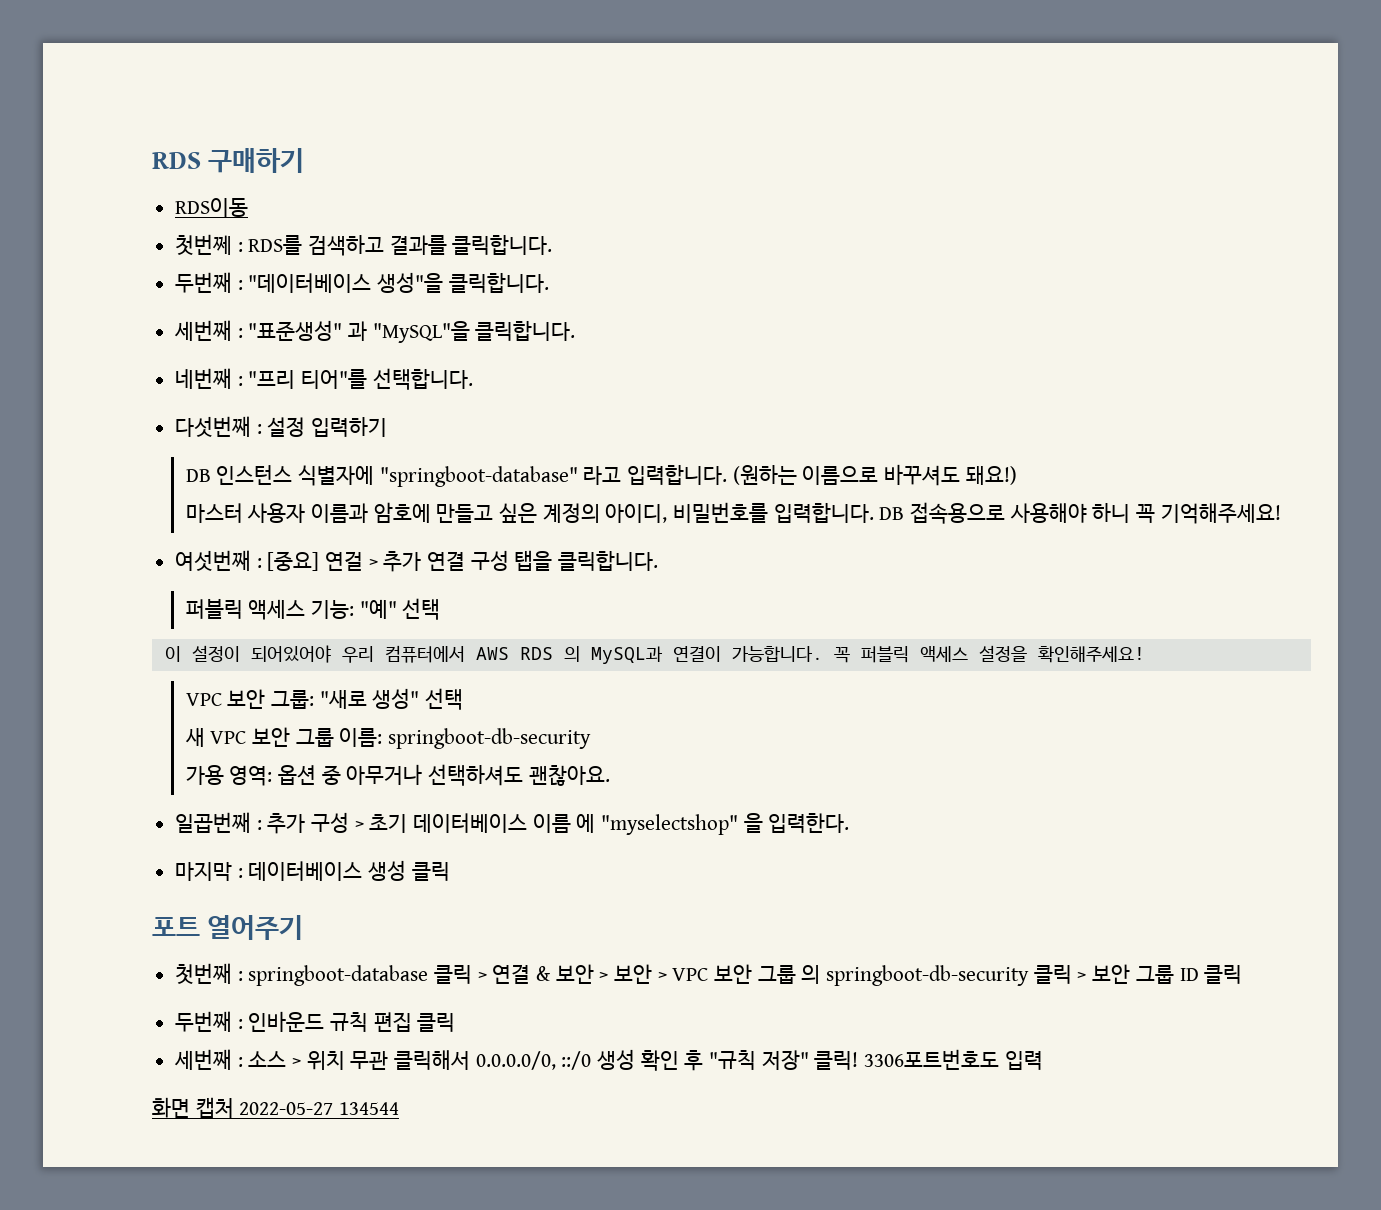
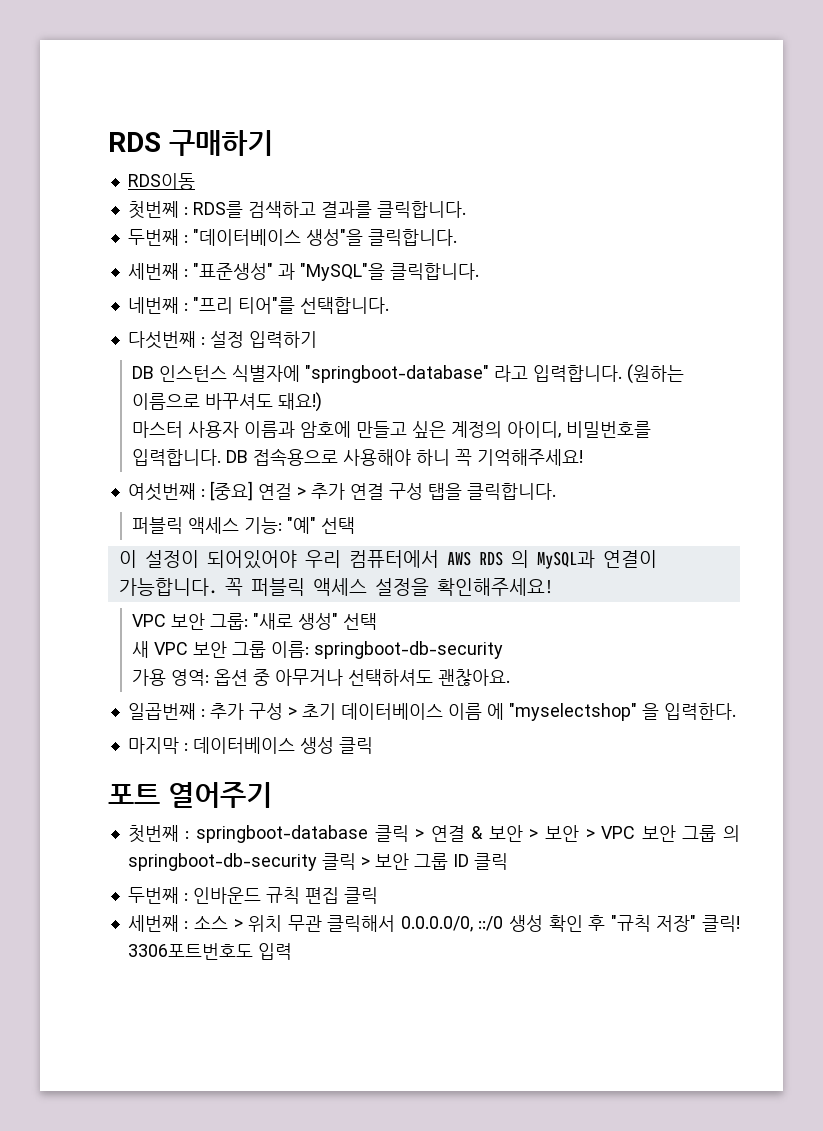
- 화면 캡처 2022-05-27 134544

